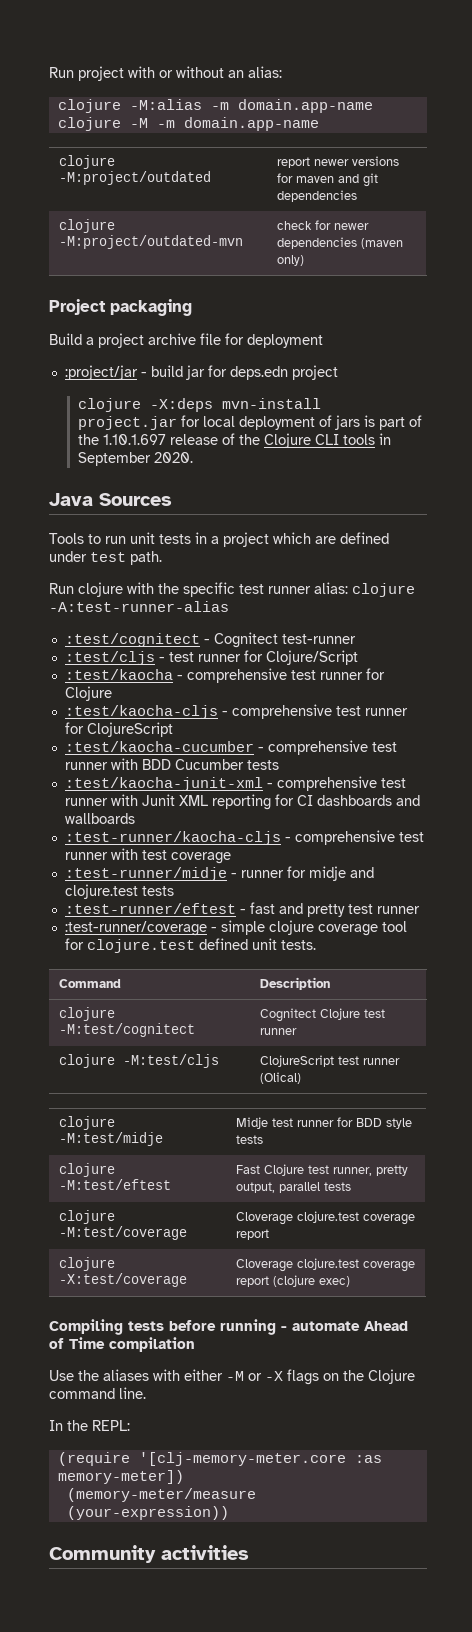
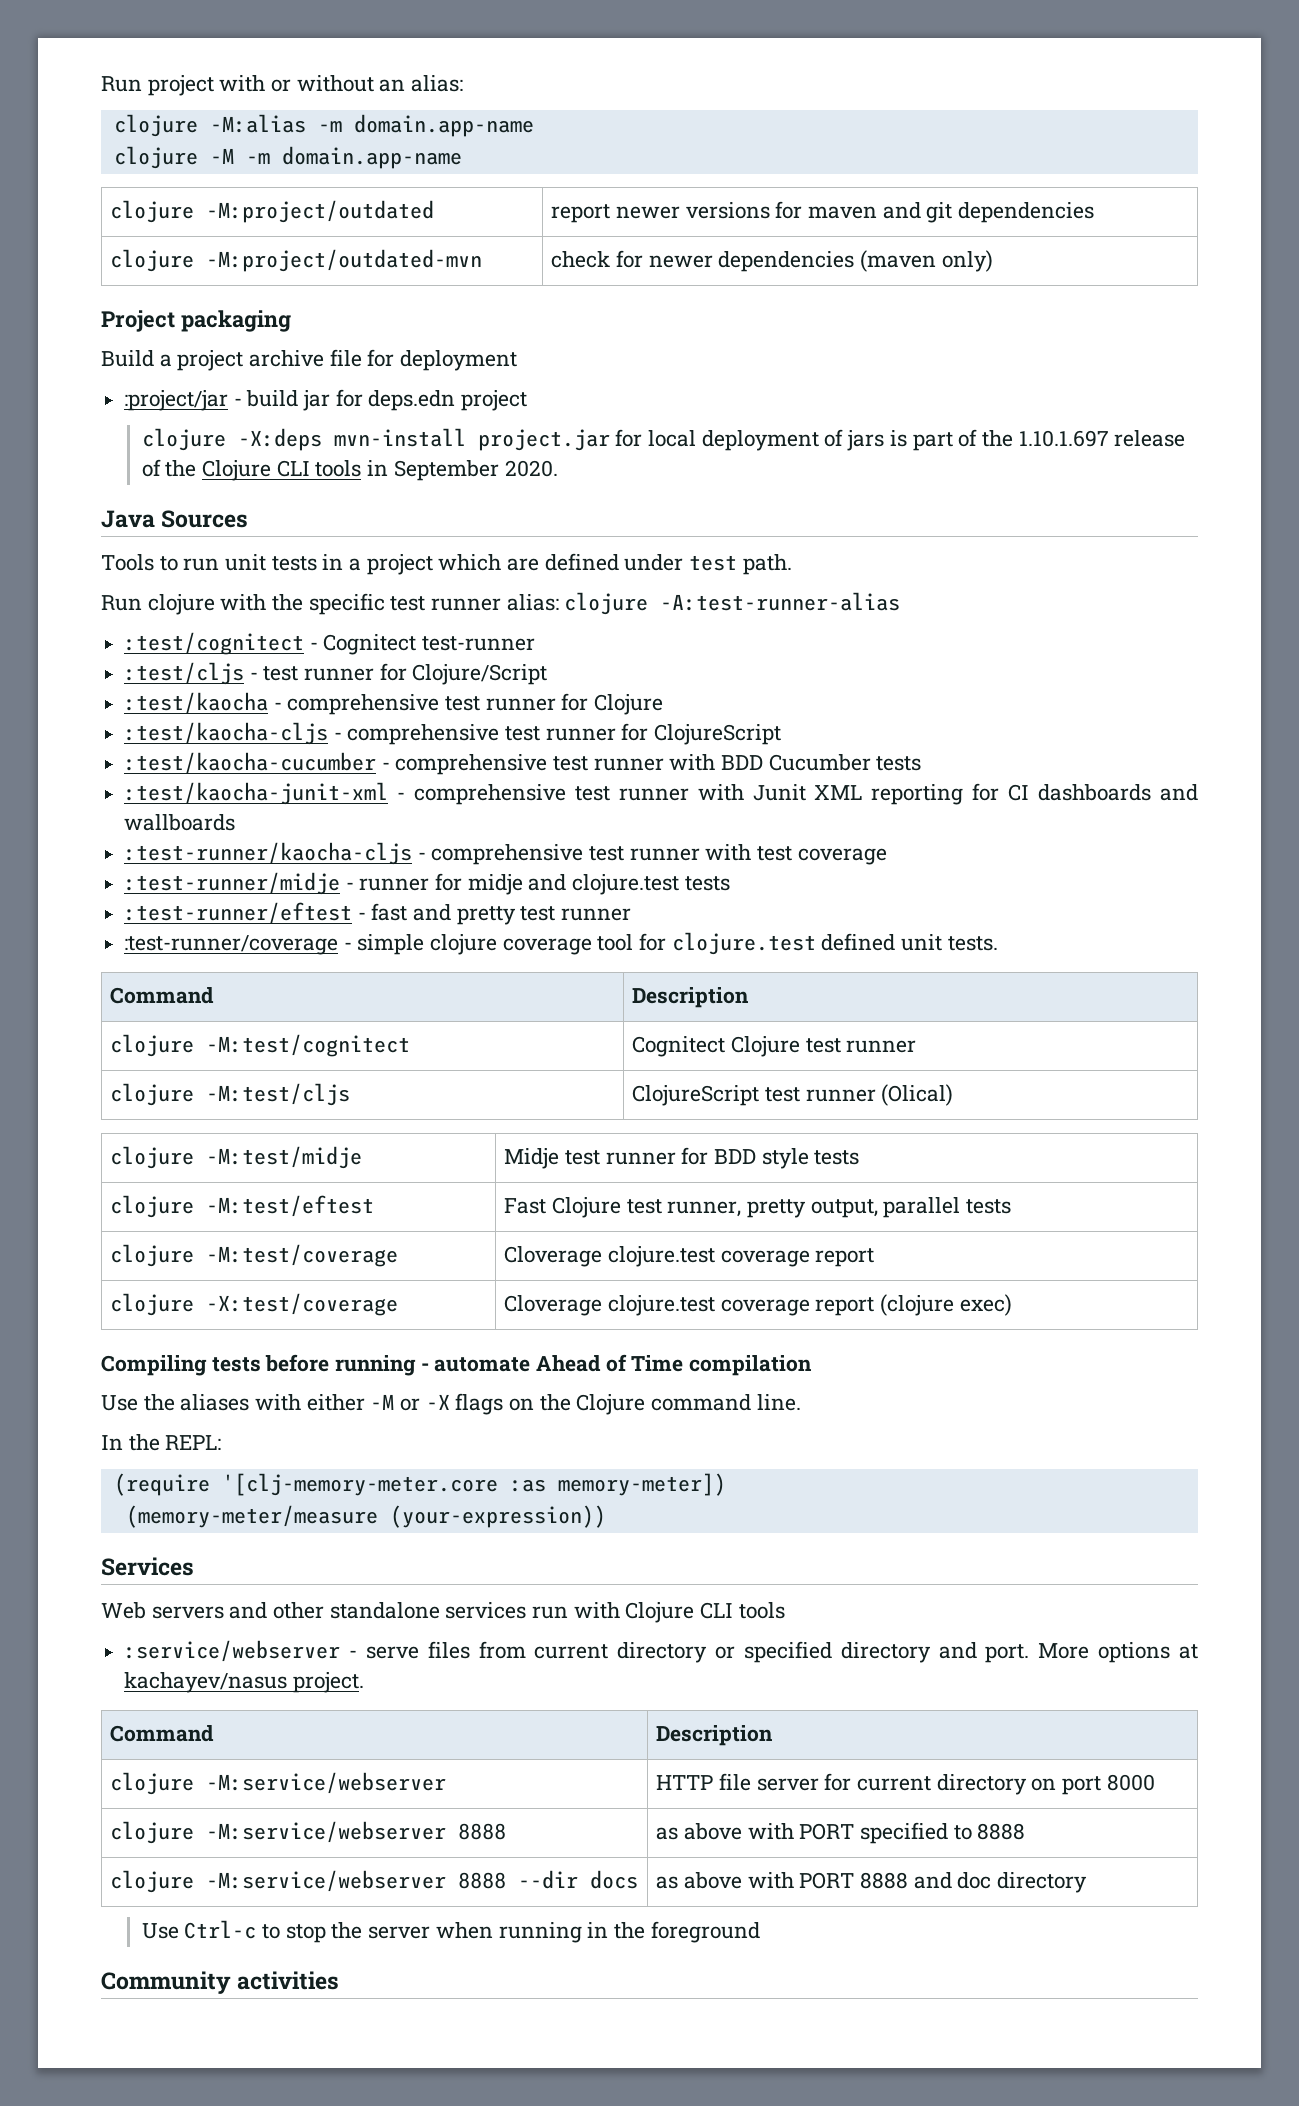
+ Services
+ Web servers and other standalone services run with Clojure CLI tools
+ :service/webserver - serve files from current directory or specified directory and port. More options at kachayev/nasus project.
+ Command | Description
+ clojure -M:service/webserver | HTTP file server for current directory on port 8000
+ clojure -M:service/webserver 8888 | as above with PORT specified to 8888
+ clojure -M:service/webserver 8888 --dir docs | as above with PORT 8888 and doc directory
+ Use Ctrl-c to stop the server when running in the foreground

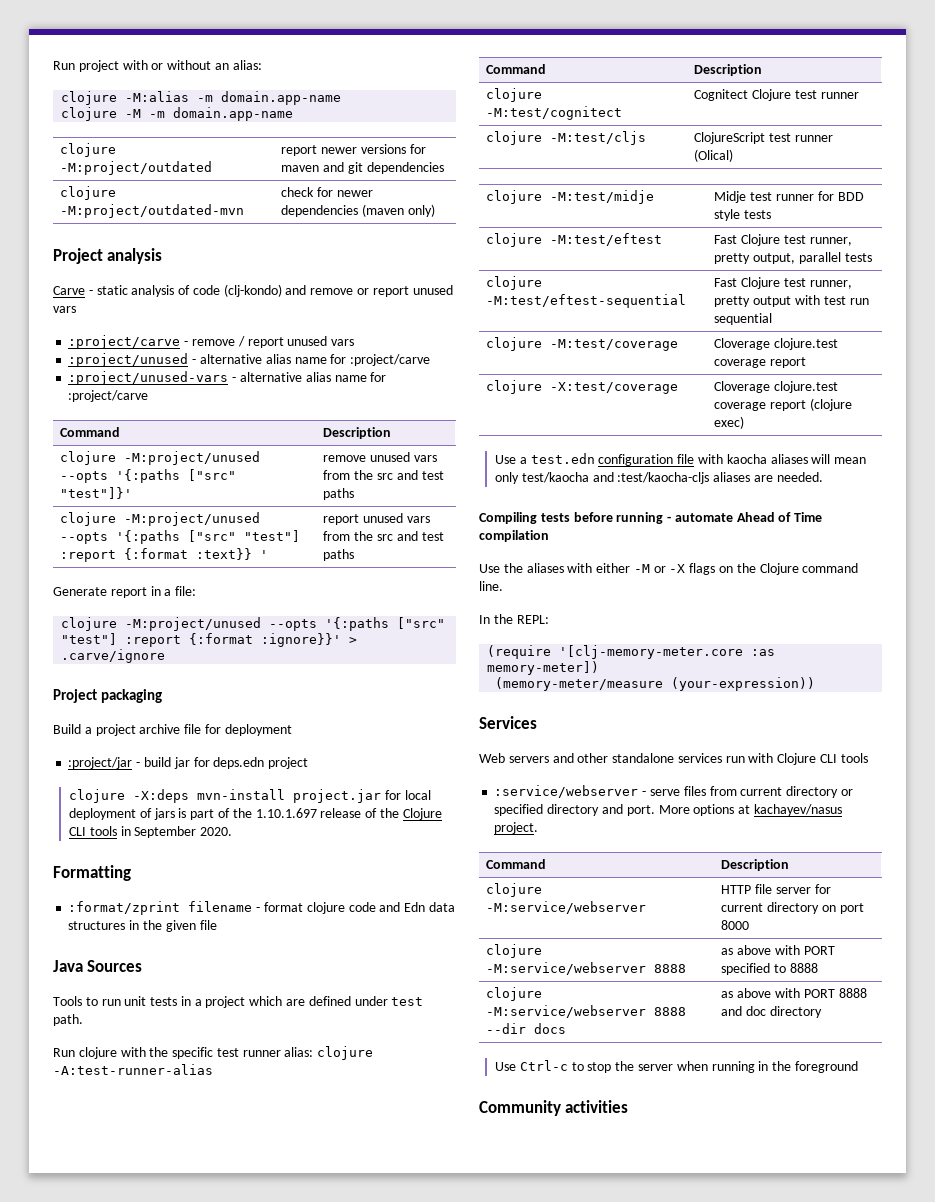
+ Project analysis
+ Carve - static analysis of code (clj-kondo) and remove or report unused vars
+ :project/carve - remove / report unused vars
+ :project/unused - alternative alias name for :project/carve
+ :project/unused-vars - alternative alias name for :project/carve
+ Command | Description
+ clojure -M:project/unused --opts '{:paths ["src" "test"]}' | remove unused vars from the src and test paths
+ clojure -M:project/unused --opts '{:paths ["src" "test"] :report {:format :text}} ' | report unused vars from the src and test paths
+ Generate report in a file:
+ clojure -M:project/unused --opts '{:paths ["src" "test"] :report {:format :ignore}}' > .carve/ignore
+ Formatting
+ :format/zprint filename - format clojure code and Edn data structures in the given file
- :test/cognitect - Cognitect test-runner
- :test/cljs - test runner for Clojure/Script
- :test/kaocha - comprehensive test runner for Clojure
- :test/kaocha-cljs - comprehensive test runner for ClojureScript
- :test/kaocha-cucumber - comprehensive test runner with BDD Cucumber tests
- :test/kaocha-junit-xml - comprehensive test runner with Junit XML reporting for CI dashboards and wallboards
- :test-runner/kaocha-cljs - comprehensive test runner with test coverage
- :test-runner/midje - runner for midje and clojure.test tests
- :test-runner/eftest - fast and pretty test runner
- :test-runner/coverage - simple clojure coverage tool for clojure.test defined unit tests.
+ clojure -M:test/eftest-sequential | Fast Clojure test runner, pretty output with test run sequential
+ Use a test.edn configuration file with kaocha aliases will mean only test/kaocha and :test/kaocha-cljs aliases are needed.

